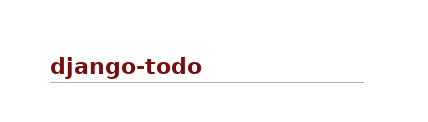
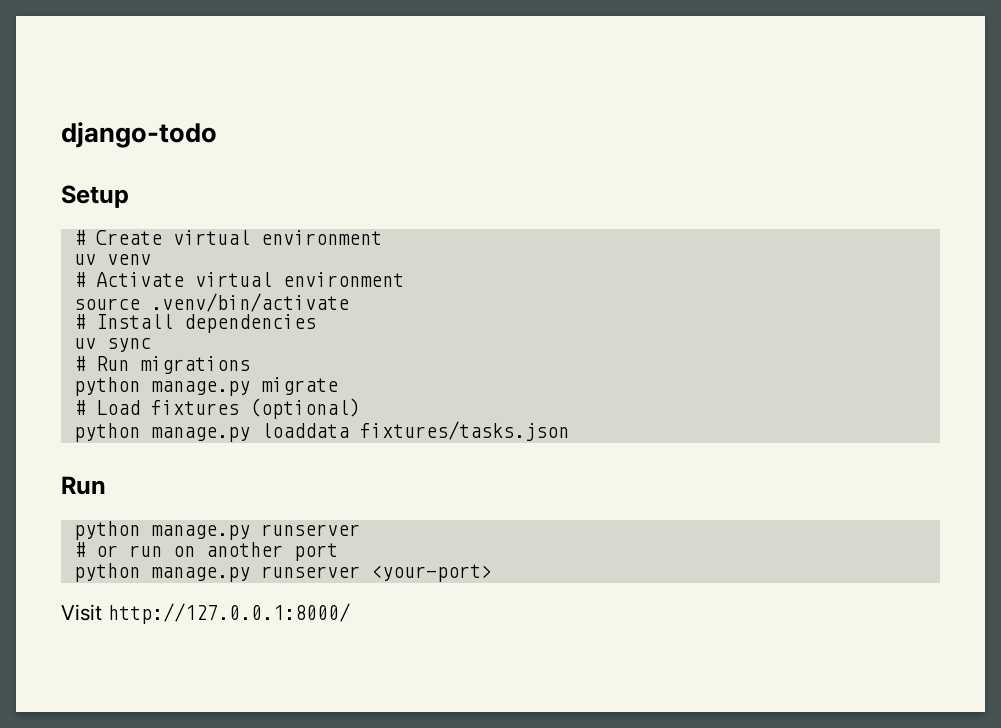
+ Setup
+ # Create virtual environment
+ uv venv
+ # Activate virtual environment
+ source .venv/bin/activate
+ # Install dependencies
+ uv sync
+ # Run migrations
+ python manage.py migrate
+ # Load fixtures (optional)
+ python manage.py loaddata fixtures/tasks.json
+ Run
+ python manage.py runserver
+ # or run on another port
+ python manage.py runserver <your-port>
+ Visit http://127.0.0.1:8000/

